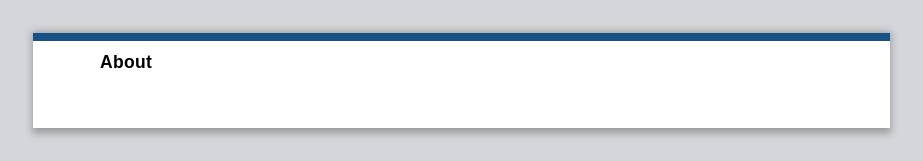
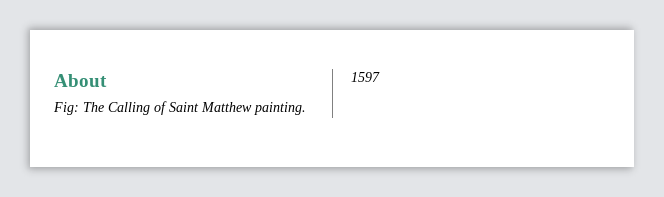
+ Fig: The Calling of Saint Matthew painting. 1597

